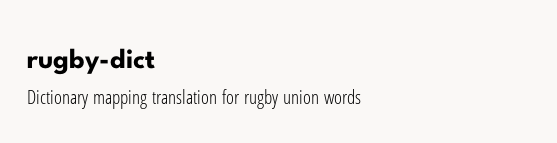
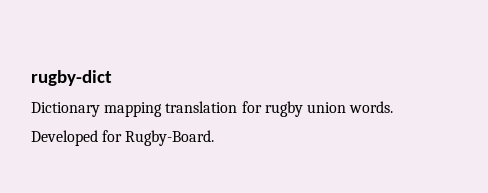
- Dictionary mapping translation for rugby union words
+ Dictionary mapping translation for rugby union words.
+ Developed for Rugby-Board.

